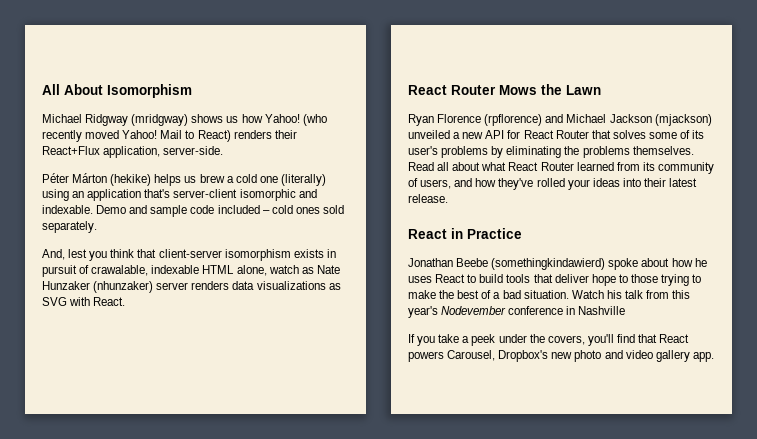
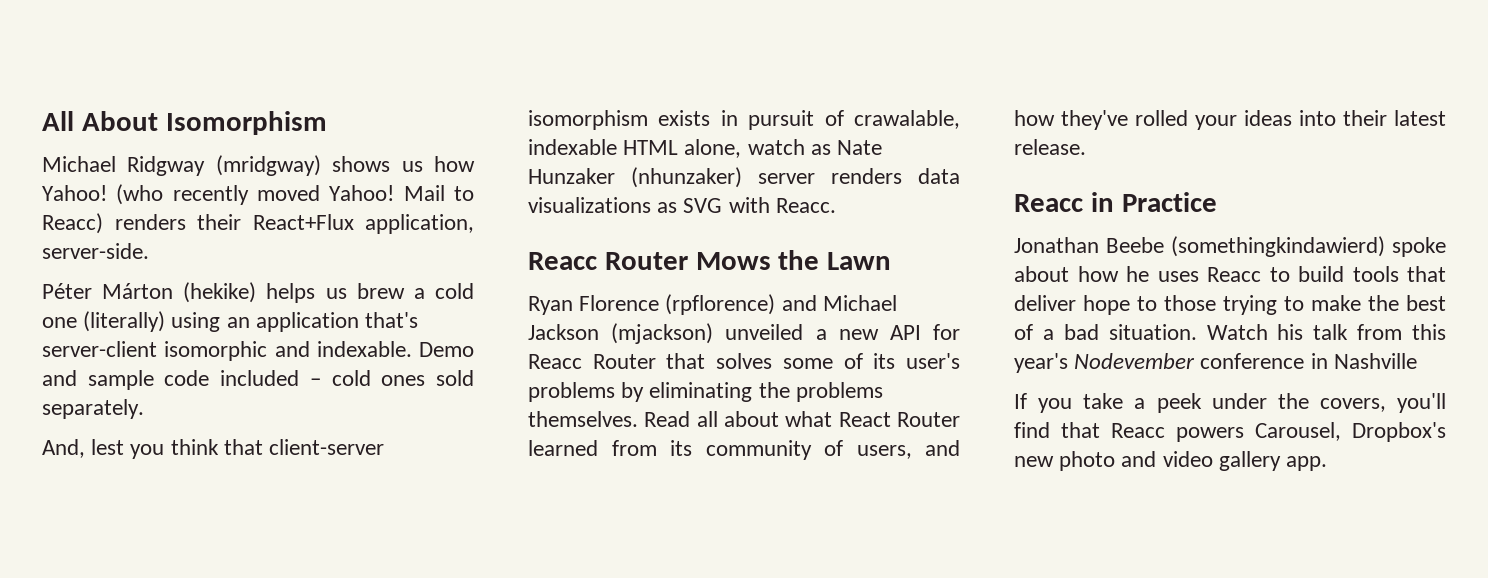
- Mail to React) renders their React+Flux application, server-side.
+ Mail to Reacc) renders their React+Flux application, server-side.
- And, lest you think that client-server isomorphism exists in pursuit of crawalable, indexable HTML alone, watch as Nate Hunzaker (nhunzaker) server renders data visualizations as SVG with React.
- React Router Mows the Lawn
+ And, lest you think that client-server isomorphism exists in pursuit of crawalable, indexable HTML alone, watch as Nate Hunzaker (nhunzaker) server renders data visualizations as SVG with Reacc.
+ Reacc Router Mows the Lawn
- Ryan Florence (rpflorence) and Michael Jackson (mjackson) unveiled a new API for React Router that solves some of its user's problems by eliminating the problems themselves.
+ Ryan Florence (rpflorence) and Michael Jackson (mjackson) unveiled a new API for Reacc Router that solves some of its user's problems by eliminating the problems themselves.
- React in Practice
+ Reacc in Practice
- Jonathan Beebe (somethingkindawierd) spoke about how he uses React to build tools that deliver hope to those trying to make the best of a bad situation.
+ Jonathan Beebe (somethingkindawierd) spoke about how he uses Reacc to build tools that deliver hope to those trying to make the best of a bad situation.
- If you take a peek under the covers, you'll find that React powers Carousel, Dropbox's new photo and video gallery app.
+ If you take a peek under the covers, you'll find that Reacc powers Carousel, Dropbox's new photo and video gallery app.

